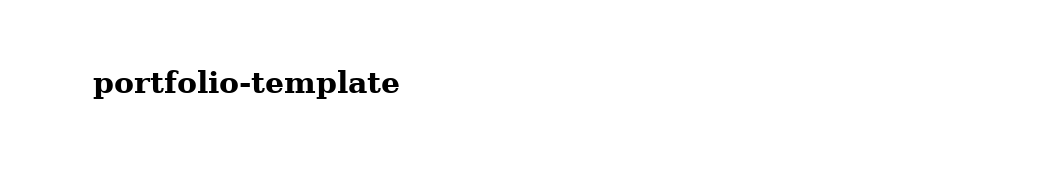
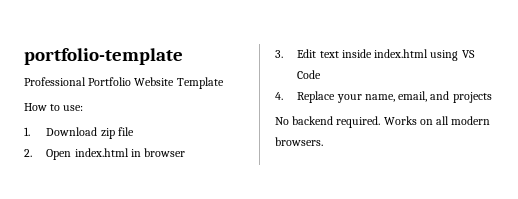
+ Professional Portfolio Website Template
+ How to use:
+ 1. Download zip file
+ 2. Open index.html in browser
+ 3. Edit text inside index.html using VS Code
+ 4. Replace your name, email, and projects
+ No backend required. Works on all modern browsers.

